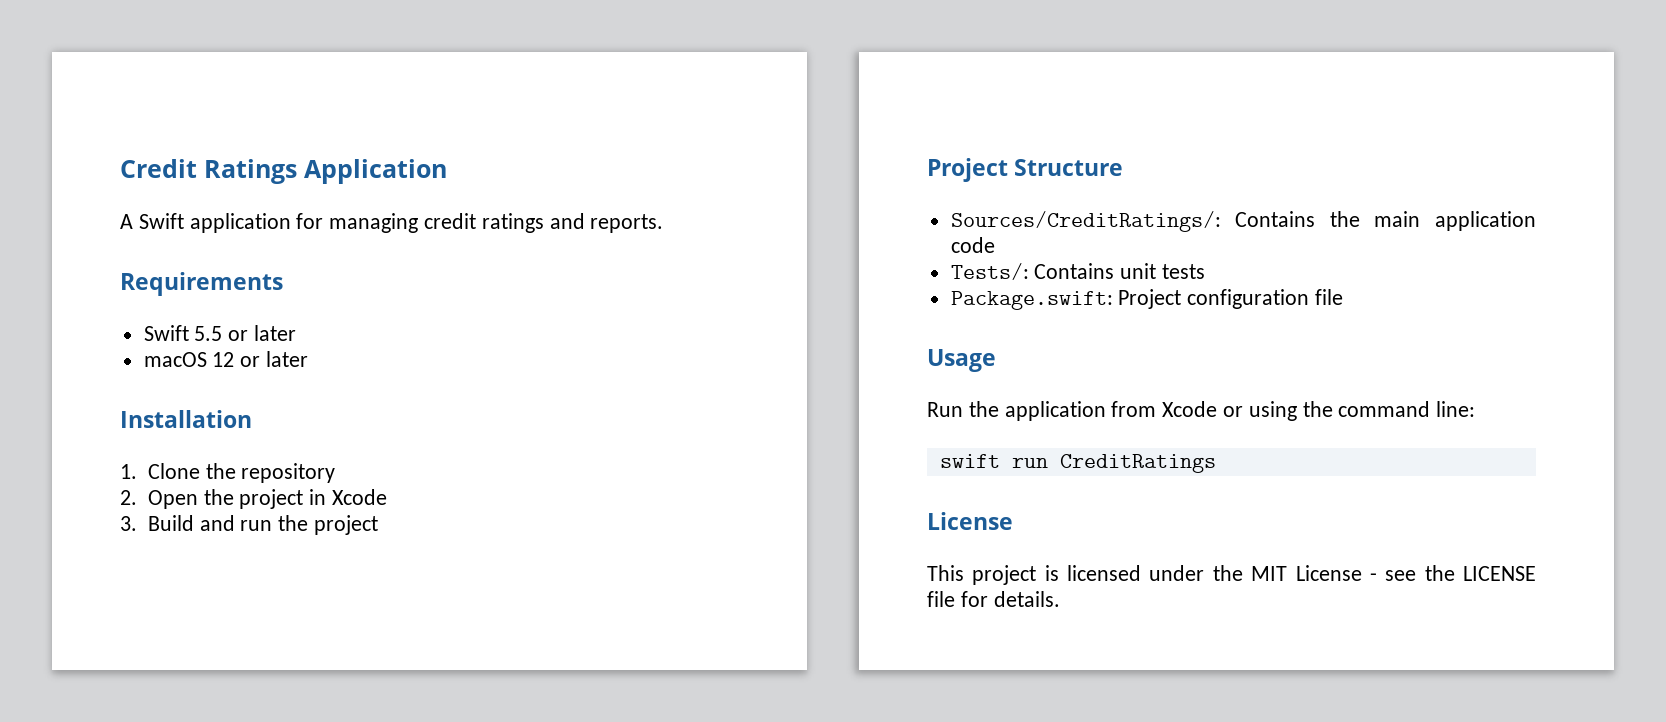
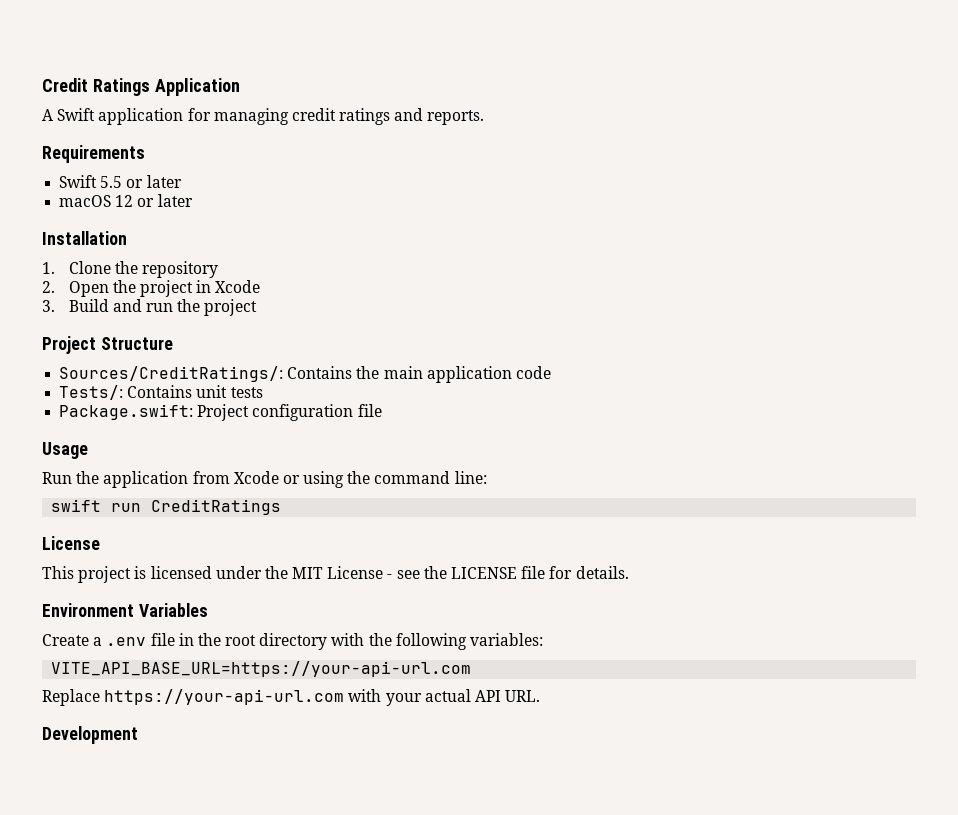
+ Environment Variables
+ Create a .env file in the root directory with the following variables:
+ VITE_API_BASE_URL=https://your-api-url.com
+ Replace https://your-api-url.com with your actual API URL.
+ Development

